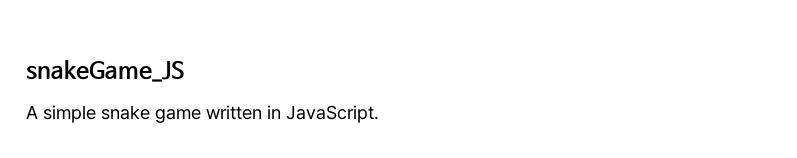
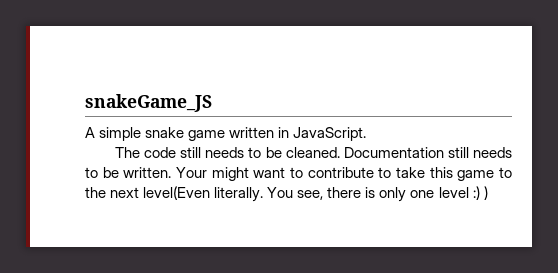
+ The code still needs to be cleaned. Documentation still needs to be written. Your might want to contribute to take this game to the next level(Even literally. You see, there is only one level :) )

